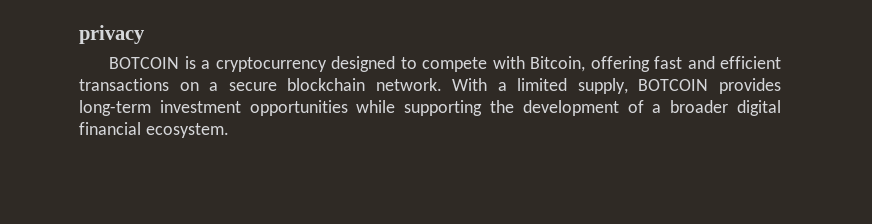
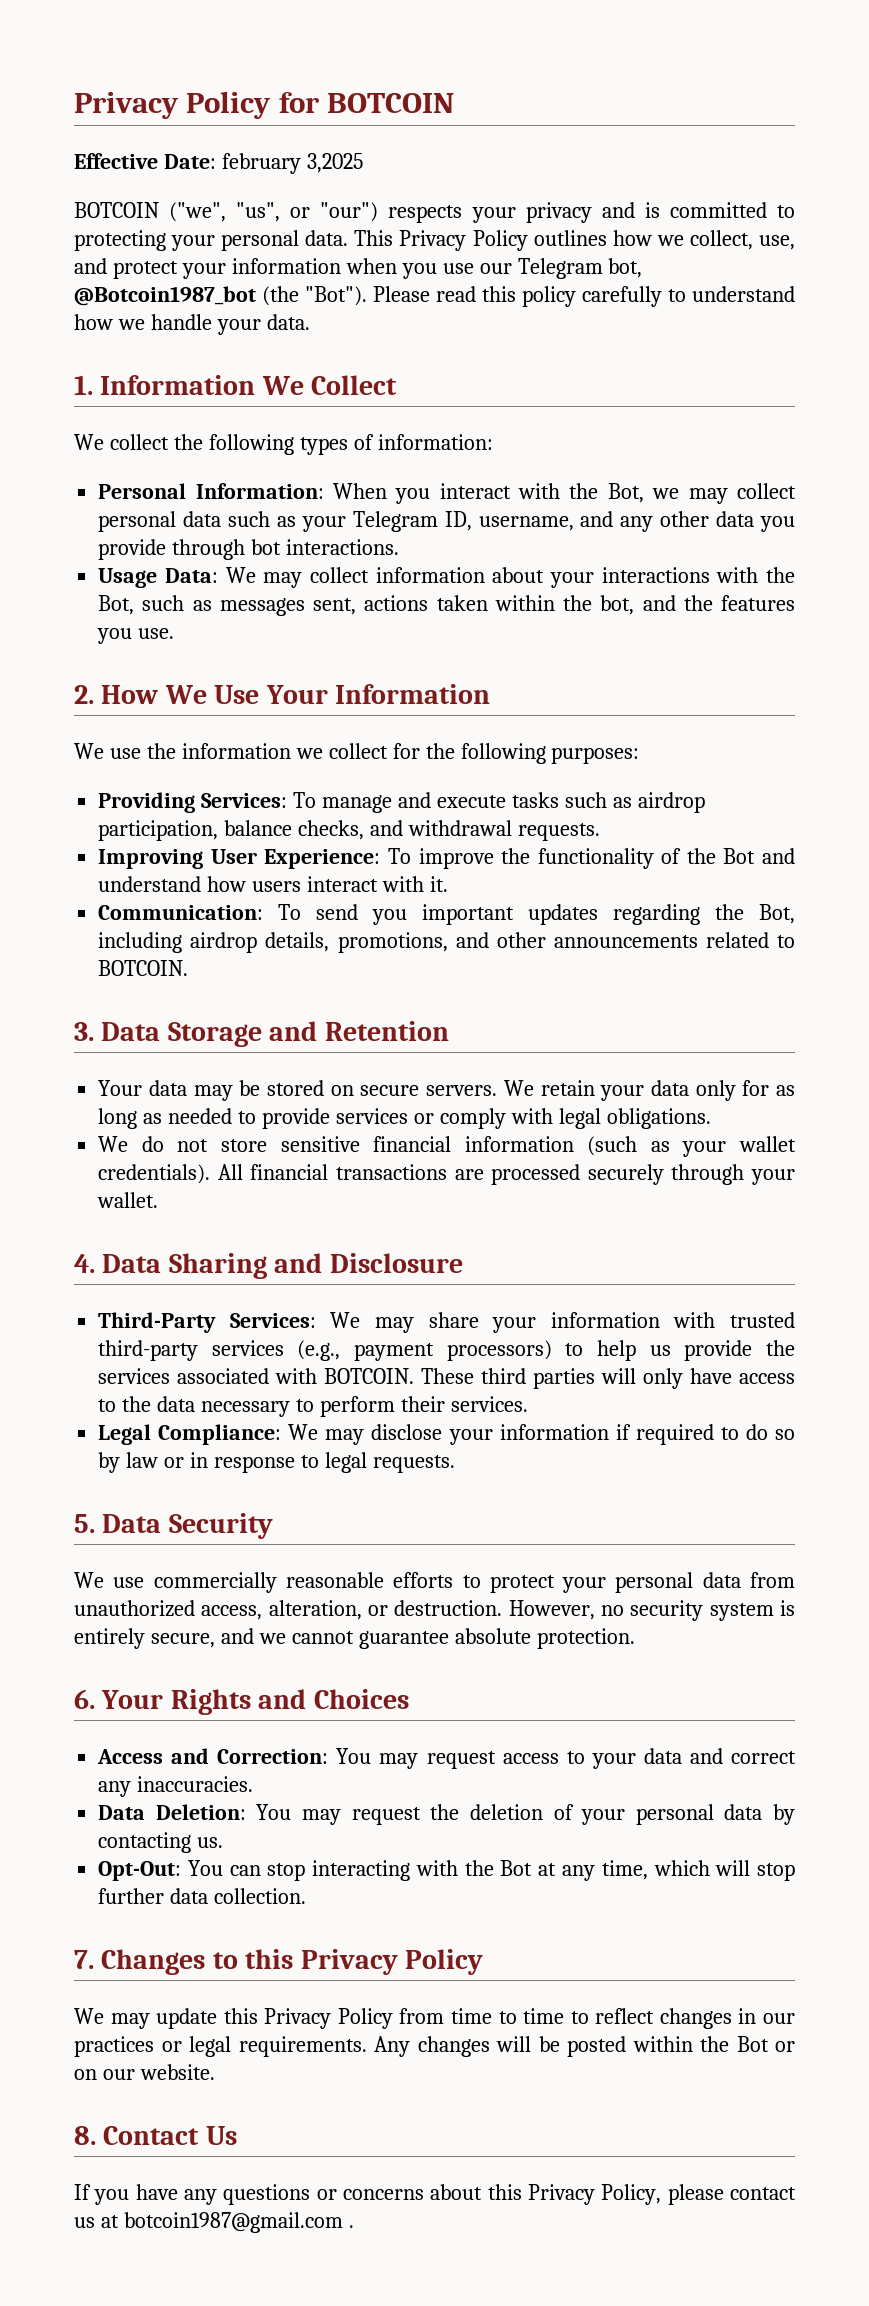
- privacy
- BOTCOIN is a cryptocurrency designed to compete with Bitcoin, offering fast and efficient transactions on a secure blockchain network. With a limited supply, BOTCOIN provides long-term investment opportunities while supporting the development of a broader digital financial ecosystem.
+ Privacy Policy for BOTCOIN
+ Effective Date: february 3,2025
+ BOTCOIN ("we", "us", or "our") respects your privacy and is committed to protecting your personal data. This Privacy Policy outlines how we collect, use, and protect your information when you use our Telegram bot, @Botcoin1987_bot (the "Bot"). Please read this policy carefully to understand how we handle your data.
+ 1. Information We Collect
+ We collect the following types of information:
+ Personal Information: When you interact with the Bot, we may collect personal data such as your Telegram ID, username, and any other data you provide through bot interactions.
+ Usage Data: We may collect information about your interactions with the Bot, such as messages sent, actions taken within the bot, and the features you use.
+ 2. How We Use Your Information
+ We use the information we collect for the following purposes:
+ Providing Services: To manage and execute tasks such as airdrop participation, balance checks, and withdrawal requests.
+ Improving User Experience: To improve the functionality of the Bot and understand how users interact with it.
+ Communication: To send you important updates regarding the Bot, including airdrop details, promotions, and other announcements related to BOTCOIN.
+ 3. Data Storage and Retention
+ Your data may be stored on secure servers. We retain your data only for as long as needed to provide services or comply with legal obligations.
+ We do not store sensitive financial information (such as your wallet credentials). All financial transactions are processed securely through your wallet.
+ 4. Data Sharing and Disclosure
+ Third-Party Services: We may share your information with trusted third-party services (e.g., payment processors) to help us provide the services associated with BOTCOIN. These third parties will only have access to the data necessary to perform their services.
+ Legal Compliance: We may disclose your information if required to do so by law or in response to legal requests.
+ 5. Data Security
+ We use commercially reasonable efforts to protect your personal data from unauthorized access, alteration, or destruction. However, no security system is entirely secure, and we cannot guarantee absolute protection.
+ 6. Your Rights and Choices
+ Access and Correction: You may request access to your data and correct any inaccuracies.
+ Data Deletion: You may request the deletion of your personal data by contacting us.
+ Opt-Out: You can stop interacting with the Bot at any time, which will stop further data collection.
+ 7. Changes to this Privacy Policy
+ We may update this Privacy Policy from time to time to reflect changes in our practices or legal requirements. Any changes will be posted within the Bot or on our website.
+ 8. Contact Us
+ If you have any questions or concerns about this Privacy Policy, please contact us at botcoin1987@gmail.com .

